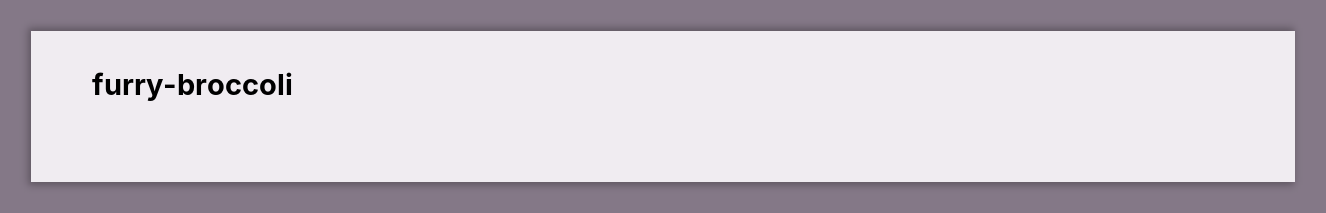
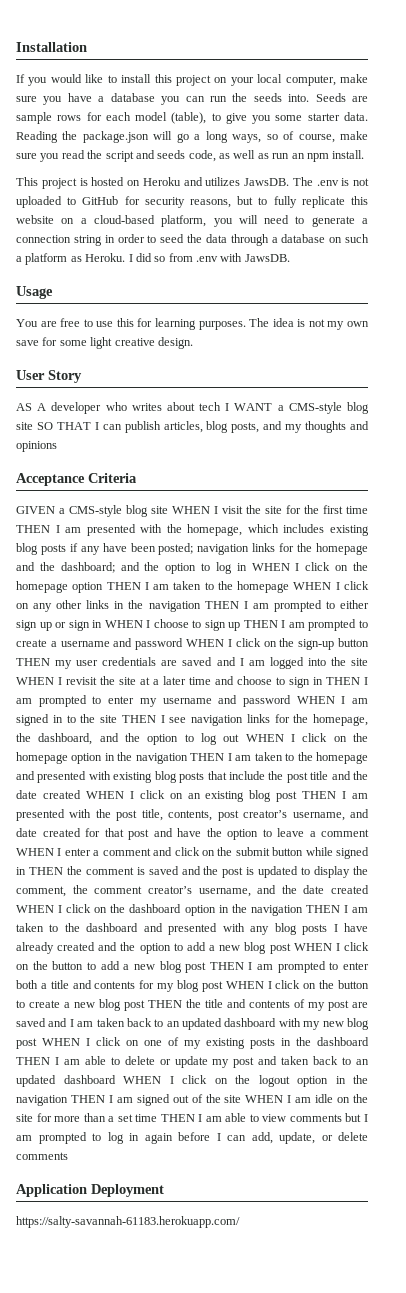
- furry-broccoli
+ Installation
+ If you would like to install this project on your local computer, make sure you have a database you can run the seeds into. Seeds are sample rows for each model (table), to give you some starter data. Reading the package.json will go a long ways, so of course, make sure you read the script and seeds code, as well as run an npm install.
+ This project is hosted on Heroku and utilizes JawsDB. The .env is not uploaded to GitHub for security reasons, but to fully replicate this website on a cloud-based platform, you will need to generate a connection string in order to seed the data through a database on such a platform as Heroku. I did so from .env with JawsDB.
+ Usage
+ You are free to use this for learning purposes. The idea is not my own save for some light creative design.
+ User Story
+ AS A developer who writes about tech I WANT a CMS-style blog site SO THAT I can publish articles, blog posts, and my thoughts and opinions
+ Acceptance Criteria
+ GIVEN a CMS-style blog site WHEN I visit the site for the first time THEN I am presented with the homepage, which includes existing blog posts if any have been posted; navigation links for the homepage and the dashboard; and the option to log in WHEN I click on the homepage option THEN I am taken to the homepage WHEN I click on any other links in the navigation THEN I am prompted to either sign up or sign in WHEN I choose to sign up THEN I am prompted to create a username and password WHEN I click on the sign-up button THEN my user credentials are saved and I am logged into the site WHEN I revisit the site at a later time and choose to sign in THEN I am prompted to enter my username and password WHEN I am signed in to the site THEN I see navigation links for the homepage, the dashboard, and the option to log out WHEN I click on the homepage option in the navigation THEN I am taken to the homepage and presented with existing blog posts that include the post title and the date created WHEN I click on an existing blog post THEN I am presented with the post title, contents, post creator’s username, and date created for that post and have the option to leave a comment WHEN I enter a comment and click on the submit button while signed in THEN the comment is saved and the post is updated to display the comment, the comment creator’s username, and the date created WHEN I click on the dashboard option in the navigation THEN I am taken to the dashboard and presented with any blog posts I have already created and the option to add a new blog post WHEN I click on the button to add a new blog post THEN I am prompted to enter both a title and contents for my blog post WHEN I click on the button to create a new blog post THEN the title and contents of my post are saved and I am taken back to an updated dashboard with my new blog post WHEN I click on one of my existing posts in the dashboard THEN I am able to delete or update my post and taken back to an updated dashboard WHEN I click on the logout option in the navigation THEN I am signed out of the site WHEN I am idle on the site for more than a set time THEN I am able to view comments but I am prompted to log in again before I can add, update, or delete comments
+ Application Deployment
+ https://salty-savannah-61183.herokuapp.com/

